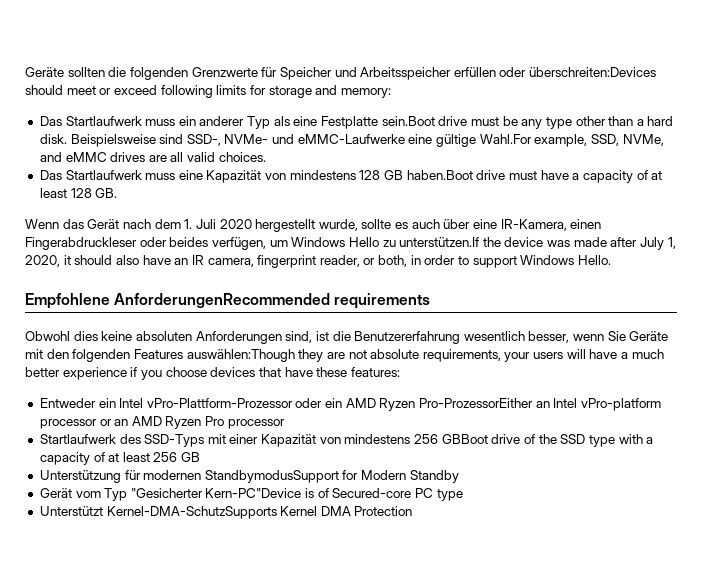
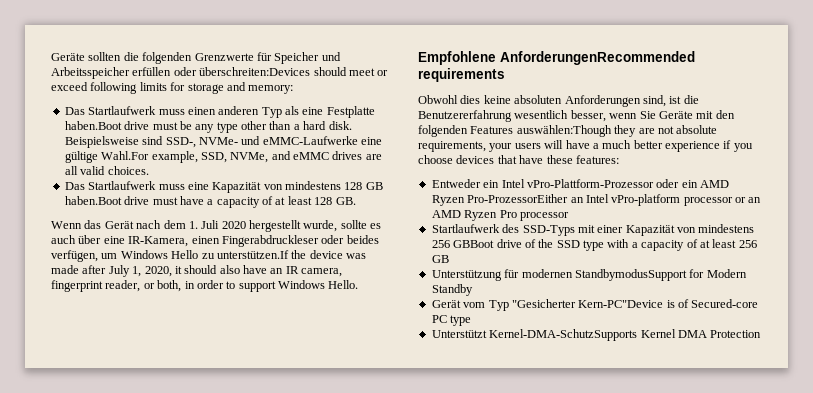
- Das Startlaufwerk muss ein anderer Typ als eine Festplatte sein.Boot drive must be any type other than a hard disk.
+ Das Startlaufwerk muss einen anderen Typ als eine Festplatte haben.Boot drive must be any type other than a hard disk.

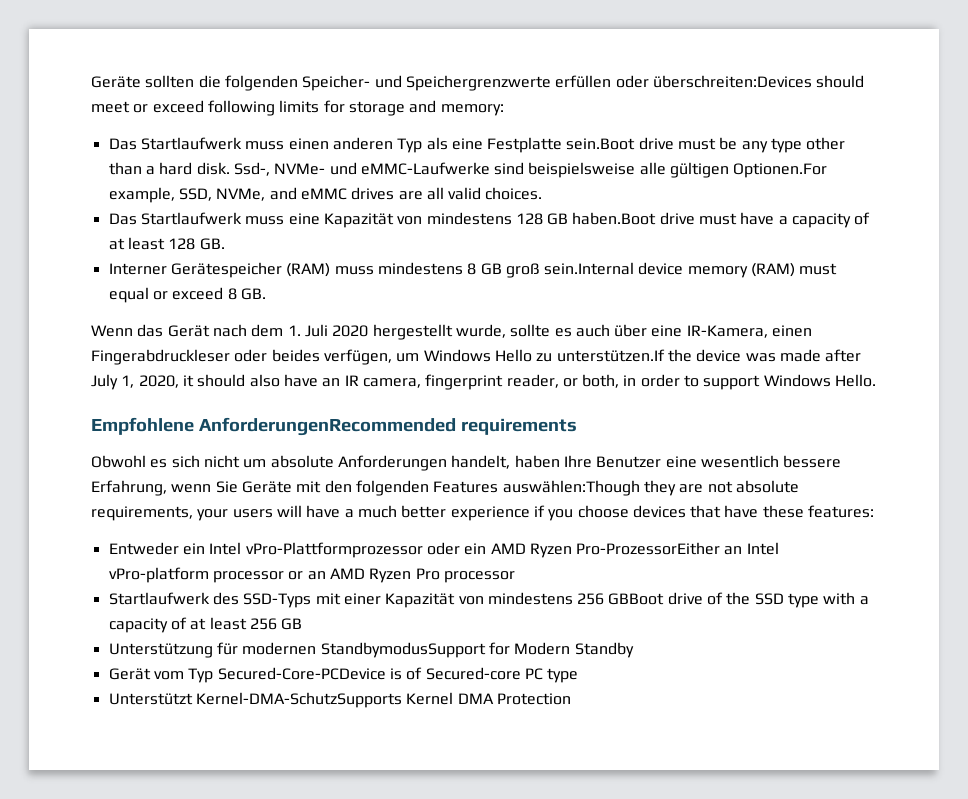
- Geräte sollten die folgenden Grenzwerte für Speicher und Arbeitsspeicher erfüllen oder überschreiten:Devices should meet or exceed following limits for storage and memory:
+ Geräte sollten die folgenden Speicher- und Speichergrenzwerte erfüllen oder überschreiten:Devices should meet or exceed following limits for storage and memory:
- Das Startlaufwerk muss einen anderen Typ als eine Festplatte haben.Boot drive must be any type other than a hard disk.
+ Das Startlaufwerk muss einen anderen Typ als eine Festplatte sein.Boot drive must be any type other than a hard disk.
- Beispielsweise sind SSD-, NVMe- und eMMC-Laufwerke eine gültige Wahl.For example, SSD, NVMe, and eMMC drives are all valid choices.
+ Ssd-, NVMe- und eMMC-Laufwerke sind beispielsweise alle gültigen Optionen.For example, SSD, NVMe, and eMMC drives are all valid choices.
+ Interner Gerätespeicher (RAM) muss mindestens 8 GB groß sein.Internal device memory (RAM) must equal or exceed 8 GB.
- Obwohl dies keine absoluten Anforderungen sind, ist die Benutzererfahrung wesentlich besser, wenn Sie Geräte mit den folgenden Features auswählen:Though they are not absolute requirements, your users will have a much better experience if you choose devices that have these features:
+ Obwohl es sich nicht um absolute Anforderungen handelt, haben Ihre Benutzer eine wesentlich bessere Erfahrung, wenn Sie Geräte mit den folgenden Features auswählen:Though they are not absolute requirements, your users will have a much better experience if you choose devices that have these features:
- Entweder ein Intel vPro-Plattform-Prozessor oder ein AMD Ryzen Pro-ProzessorEither an Intel vPro-platform processor or an AMD Ryzen Pro processor
+ Entweder ein Intel vPro-Plattformprozessor oder ein AMD Ryzen Pro-ProzessorEither an Intel vPro-platform processor or an AMD Ryzen Pro processor
- Gerät vom Typ "Gesicherter Kern-PC"Device is of Secured-core PC type
+ Gerät vom Typ Secured-Core-PCDevice is of Secured-core PC type

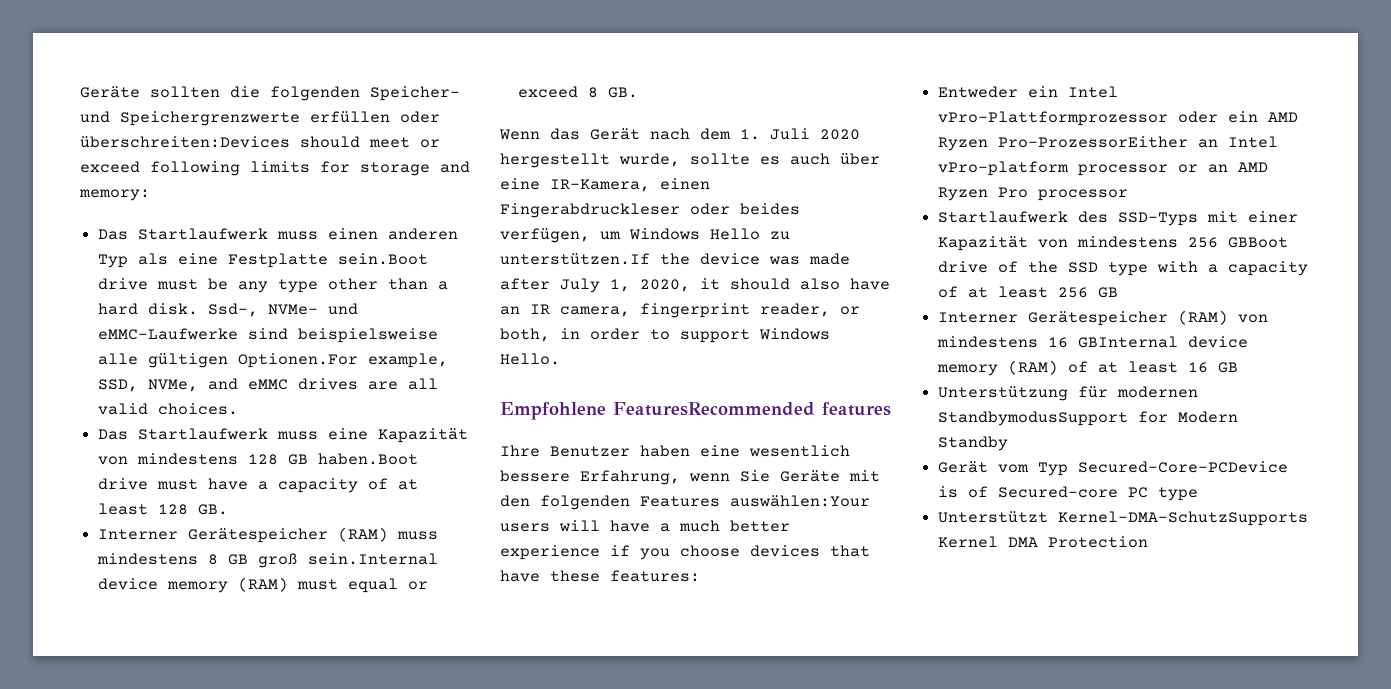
- Empfohlene AnforderungenRecommended requirements
- Obwohl es sich nicht um absolute Anforderungen handelt, haben Ihre Benutzer eine wesentlich bessere Erfahrung, wenn Sie Geräte mit den folgenden Features auswählen:Though they are not absolute requirements, your users will have a much better experience if you choose devices that have these features:
+ Empfohlene FeaturesRecommended features
+ Ihre Benutzer haben eine wesentlich bessere Erfahrung, wenn Sie Geräte mit den folgenden Features auswählen:Your users will have a much better experience if you choose devices that have these features:
+ Interner Gerätespeicher (RAM) von mindestens 16 GBInternal device memory (RAM) of at least 16 GB

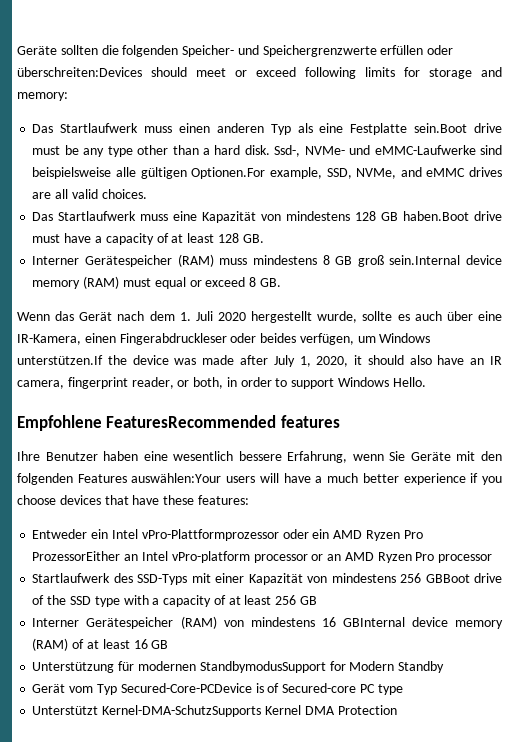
- Wenn das Gerät nach dem 1. Juli 2020 hergestellt wurde, sollte es auch über eine IR-Kamera, einen Fingerabdruckleser oder beides verfügen, um Windows Hello zu unterstützen.If the device was made after July 1, 2020, it should also have an IR camera, fingerprint reader, or both, in order to support Windows Hello.
+ Wenn das Gerät nach dem 1. Juli 2020 hergestellt wurde, sollte es auch über eine IR-Kamera, einen Fingerabdruckleser oder beides verfügen, um Windows unterstützen.If the device was made after July 1, 2020, it should also have an IR camera, fingerprint reader, or both, in order to support Windows Hello.
- Entweder ein Intel vPro-Plattformprozessor oder ein AMD Ryzen Pro-ProzessorEither an Intel vPro-platform processor or an AMD Ryzen Pro processor
+ Entweder ein Intel vPro-Plattformprozessor oder ein AMD Ryzen Pro ProzessorEither an Intel vPro-platform processor or an AMD Ryzen Pro processor

